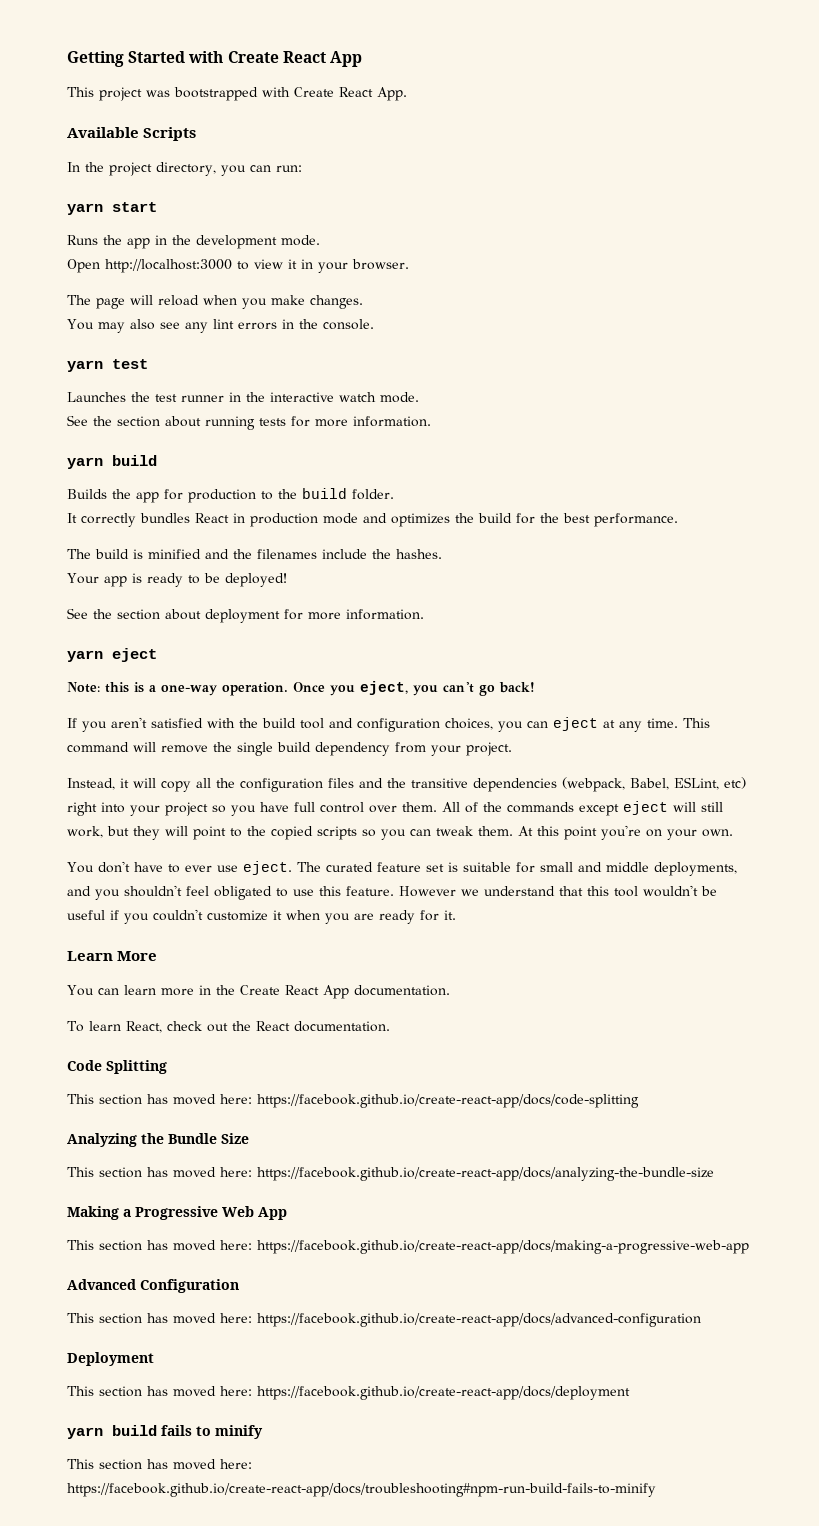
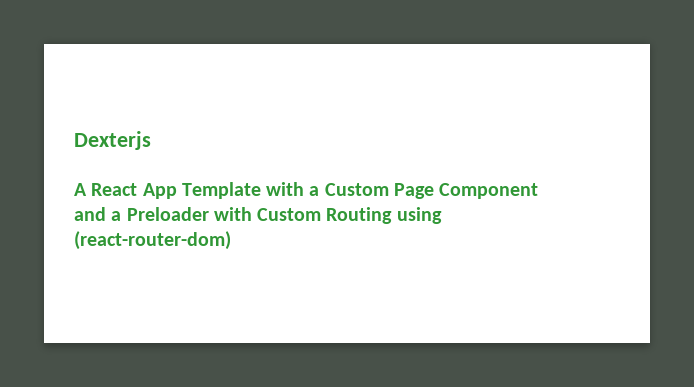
- Getting Started with Create React App
- This project was bootstrapped with Create React App.
- Available Scripts
- In the project directory, you can run:
- yarn start
- Runs the app in the development mode.
- Open http://localhost:3000 to view it in your browser.
- The page will reload when you make changes.
- You may also see any lint errors in the console.
- yarn test
- Launches the test runner in the interactive watch mode.
- See the section about running tests for more information.
- yarn build
- Builds the app for production to the build folder.
- It correctly bundles React in production mode and optimizes the build for the best performance.
- The build is minified and the filenames include the hashes.
- Your app is ready to be deployed!
- See the section about deployment for more information.
- yarn eject
- Note: this is a one-way operation. Once you eject, you can't go back!
- If you aren't satisfied with the build tool and configuration choices, you can eject at any time. This command will remove the single build dependency from your project.
- Instead, it will copy all the configuration files and the transitive dependencies (webpack, Babel, ESLint, etc) right into your project so you have full control over them. All of the commands except eject will still work, but they will point to the copied scripts so you can tweak them. At this point you're on your own.
- You don't have to ever use eject. The curated feature set is suitable for small and middle deployments, and you shouldn't feel obligated to use this feature. However we understand that this tool wouldn't be useful if you couldn't customize it when you are ready for it.
- Learn More
- You can learn more in the Create React App documentation.
- To learn React, check out the React documentation.
- Code Splitting
- This section has moved here: https://facebook.github.io/create-react-app/docs/code-splitting
- Analyzing the Bundle Size
- This section has moved here: https://facebook.github.io/create-react-app/docs/analyzing-the-bundle-size
- Making a Progressive Web App
- This section has moved here: https://facebook.github.io/create-react-app/docs/making-a-progressive-web-app
- Advanced Configuration
- This section has moved here: https://facebook.github.io/create-react-app/docs/advanced-configuration
- Deployment
- This section has moved here: https://facebook.github.io/create-react-app/docs/deployment
- yarn build fails to minify
- This section has moved here: https://facebook.github.io/create-react-app/docs/troubleshooting#npm-run-build-fails-to-minify
+ Dexterjs
+ A React App Template with a Custom Page Component and a Preloader with Custom Routing using (react-router-dom)

